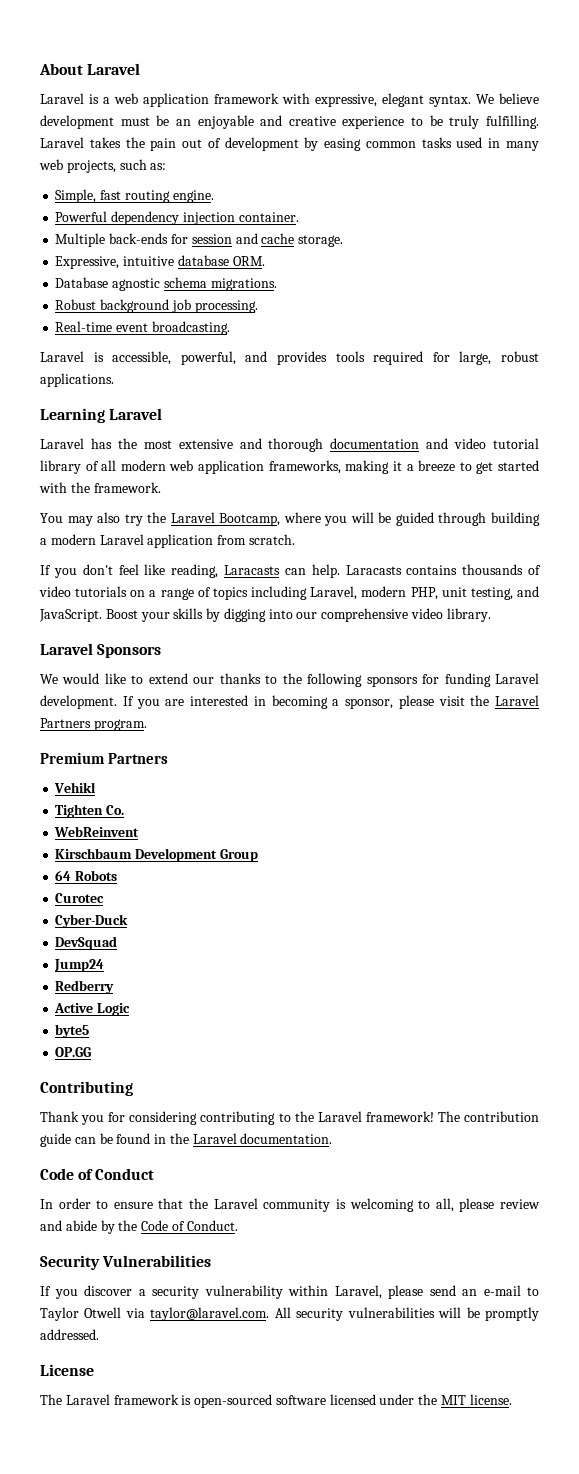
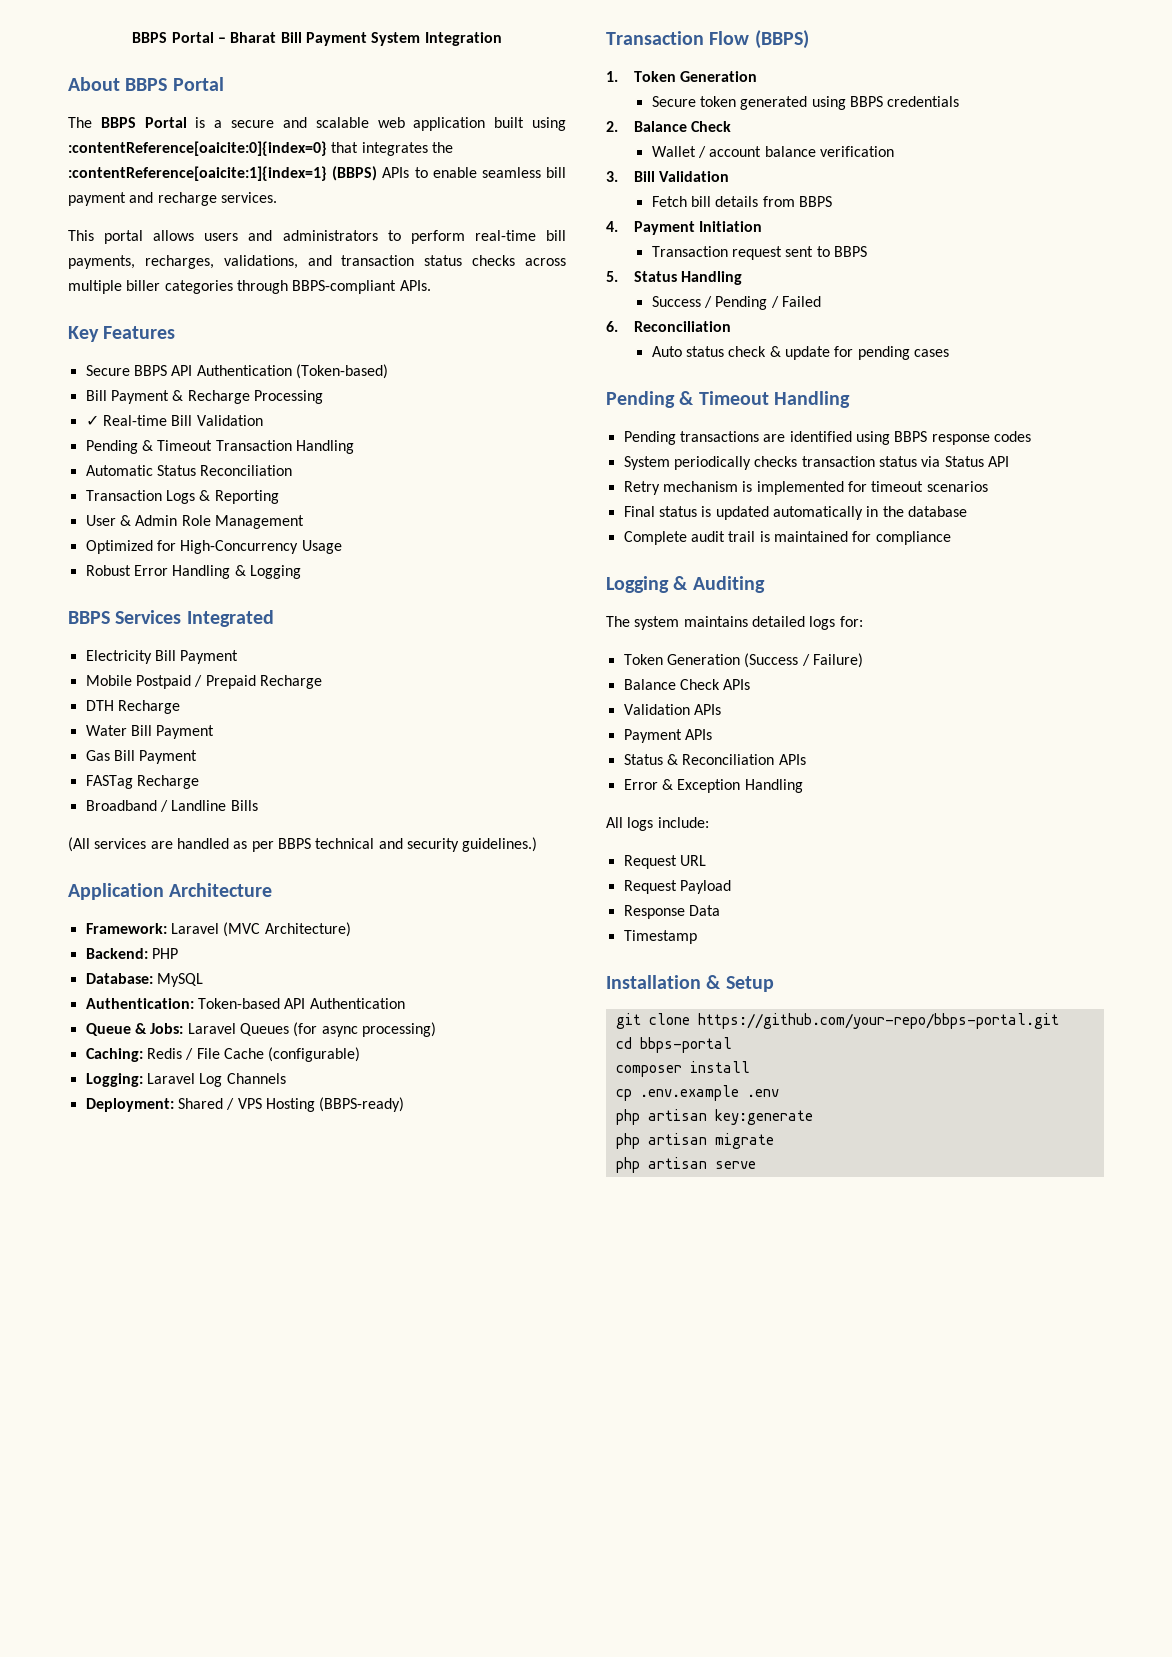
- About Laravel
- Laravel is a web application framework with expressive, elegant syntax. We believe development must be an enjoyable and creative experience to be truly fulfilling. Laravel takes the pain out of development by easing common tasks used in many web projects, such as:
- Simple, fast routing engine.
- Powerful dependency injection container.
- Multiple back-ends for session and cache storage.
- Expressive, intuitive database ORM.
- Database agnostic schema migrations.
- Robust background job processing.
- Real-time event broadcasting.
- Laravel is accessible, powerful, and provides tools required for large, robust applications.
- Learning Laravel
- Laravel has the most extensive and thorough documentation and video tutorial library of all modern web application frameworks, making it a breeze to get started with the framework.
- You may also try the Laravel Bootcamp, where you will be guided through building a modern Laravel application from scratch.
- If you don't feel like reading, Laracasts can help. Laracasts contains thousands of video tutorials on a range of topics including Laravel, modern PHP, unit testing, and JavaScript. Boost your skills by digging into our comprehensive video library.
- Laravel Sponsors
- We would like to extend our thanks to the following sponsors for funding Laravel development. If you are interested in becoming a sponsor, please visit the Laravel Partners program.
- Premium Partners
- Vehikl
- Tighten Co.
- WebReinvent
- Kirschbaum Development Group
- 64 Robots
- Curotec
- Cyber-Duck
- DevSquad
- Jump24
- Redberry
- Active Logic
- byte5
- OP.GG
- Contributing
- Thank you for considering contributing to the Laravel framework! The contribution guide can be found in the Laravel documentation.
- Code of Conduct
- In order to ensure that the Laravel community is welcoming to all, please review and abide by the Code of Conduct.
- Security Vulnerabilities
- If you discover a security vulnerability within Laravel, please send an e-mail to Taylor Otwell via taylor@laravel.com. All security vulnerabilities will be promptly addressed.
- License
- The Laravel framework is open-sourced software licensed under the MIT license.
+ BBPS Portal – Bharat Bill Payment System Integration
+ About BBPS Portal
+ The BBPS Portal is a secure and scalable web application built using :contentReference[oaicite:0]{index=0} that integrates the :contentReference[oaicite:1]{index=1} (BBPS) APIs to enable seamless bill payment and recharge services.
+ This portal allows users and administrators to perform real-time bill payments, recharges, validations, and transaction status checks across multiple biller categories through BBPS-compliant APIs.
+ Key Features
+ Secure BBPS API Authentication (Token-based)
+ Bill Payment & Recharge Processing
+ ✓ Real-time Bill Validation
+ Pending & Timeout Transaction Handling
+ Automatic Status Reconciliation
+ Transaction Logs & Reporting
+ User & Admin Role Management
+ Optimized for High-Concurrency Usage
+ Robust Error Handling & Logging
+ BBPS Services Integrated
+ Electricity Bill Payment
+ Mobile Postpaid / Prepaid Recharge
+ DTH Recharge
+ Water Bill Payment
+ Gas Bill Payment
+ FASTag Recharge
+ Broadband / Landline Bills
+ (All services are handled as per BBPS technical and security guidelines.)
+ Application Architecture
+ Framework: Laravel (MVC Architecture)
+ Backend: PHP
+ Database: MySQL
+ Authentication: Token-based API Authentication
+ Queue & Jobs: Laravel Queues (for async processing)
+ Caching: Redis / File Cache (configurable)
+ Logging: Laravel Log Channels
+ Deployment: Shared / VPS Hosting (BBPS-ready)
+ Transaction Flow (BBPS)
+ 1. Token Generation
+ Secure token generated using BBPS credentials
+ 2. Balance Check
+ Wallet / account balance verification
+ 3. Bill Validation
+ Fetch bill details from BBPS
+ 4. Payment Initiation
+ Transaction request sent to BBPS
+ 5. Status Handling
+ Success / Pending / Failed
+ 6. Reconciliation
+ Auto status check & update for pending cases
+ Pending & Timeout Handling
+ Pending transactions are identified using BBPS response codes
+ System periodically checks transaction status via Status API
+ Retry mechanism is implemented for timeout scenarios
+ Final status is updated automatically in the database
+ Complete audit trail is maintained for compliance
+ Logging & Auditing
+ The system maintains detailed logs for:
+ Token Generation (Success / Failure)
+ Balance Check APIs
+ Validation APIs
+ Payment APIs
+ Status & Reconciliation APIs
+ Error & Exception Handling
+ All logs include:
+ Request URL
+ Request Payload
+ Response Data
+ Timestamp
+ Installation & Setup
+ git clone https://github.com/your-repo/bbps-portal.git
+ cd bbps-portal
+ composer install
+ cp .env.example .env
+ php artisan key:generate
+ php artisan migrate
+ php artisan serve

